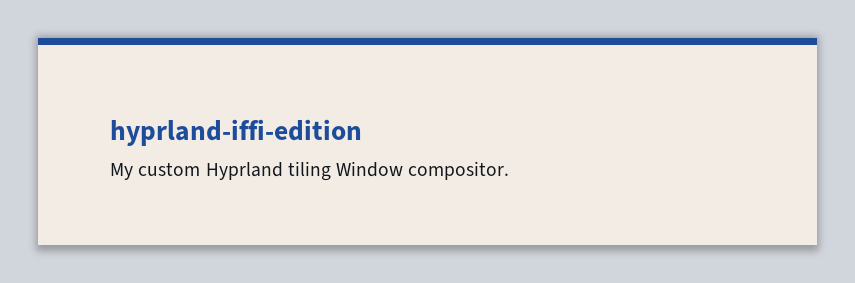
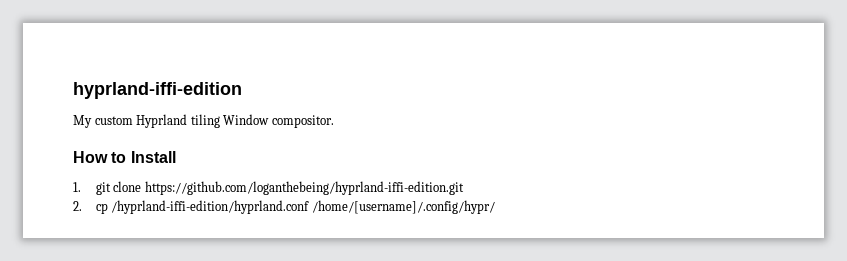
+ How to Install
+ 1. git clone https://github.com/loganthebeing/hyprland-iffi-edition.git
+ 2. cp /hyprland-iffi-edition/hyprland.conf /home/[username]/.config/hypr/

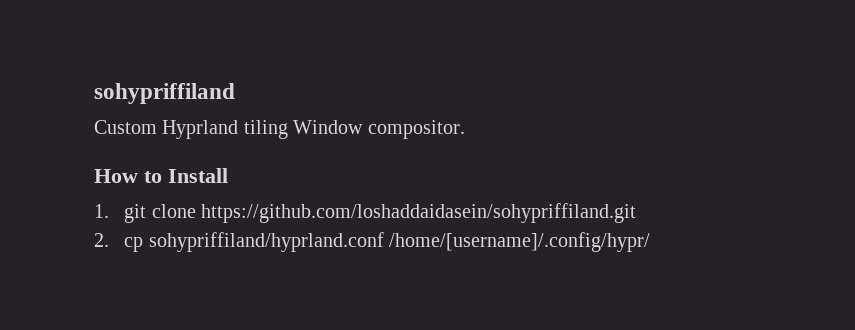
- hyprland-iffi-edition
- My custom Hyprland tiling Window compositor.
+ sohypriffiland
+ Custom Hyprland tiling Window compositor.
- 1. git clone https://github.com/loganthebeing/hyprland-iffi-edition.git
+ 1. git clone https://github.com/loshaddaidasein/sohypriffiland.git
- 2. cp /hyprland-iffi-edition/hyprland.conf /home/[username]/.config/hypr/
+ 2. cp sohypriffiland/hyprland.conf /home/[username]/.config/hypr/

